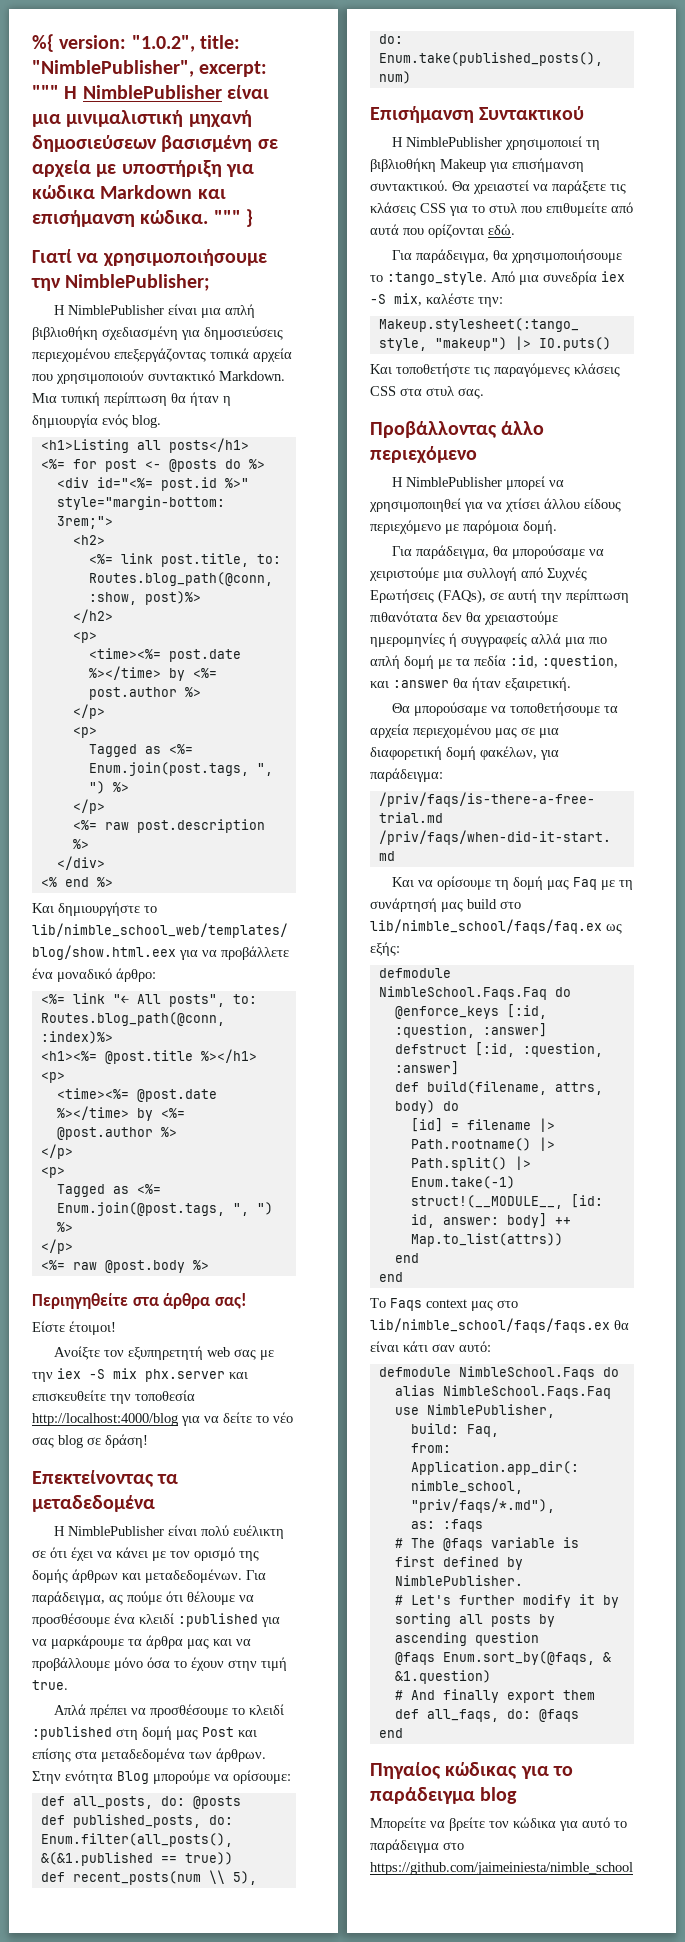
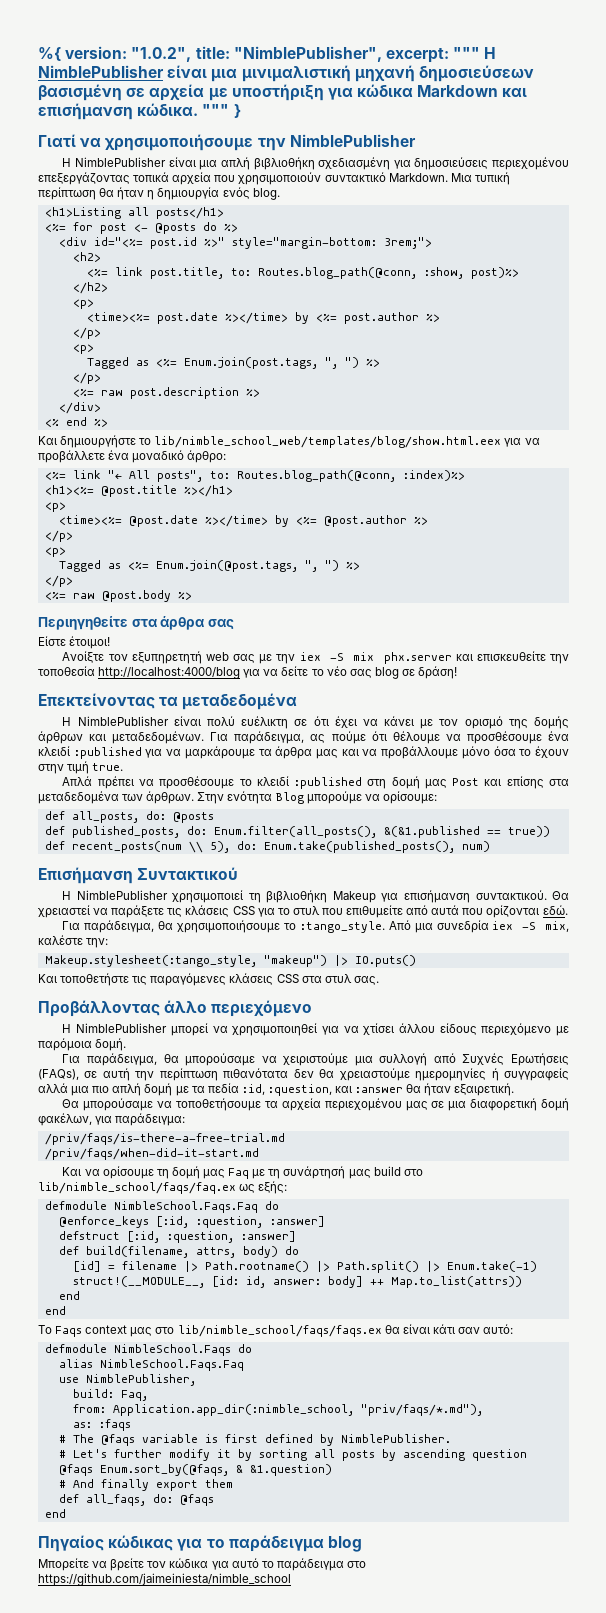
- Γιατί να χρησιμοποιήσουμε την NimblePublisher;
+ Γιατί να χρησιμοποιήσουμε την NimblePublisher
- Περιηγηθείτε στα άρθρα σας!
+ Περιηγηθείτε στα άρθρα σας

